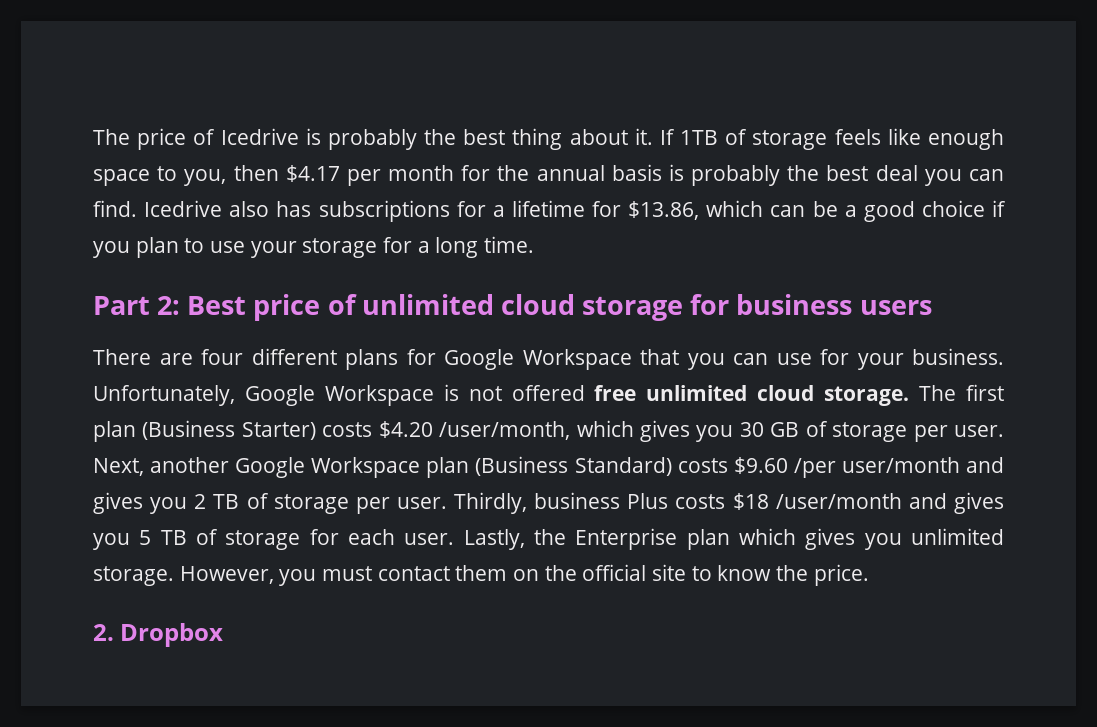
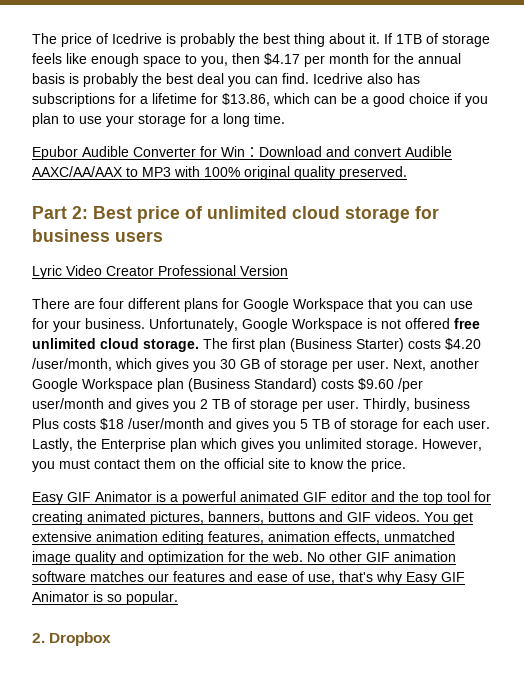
+ Epubor Audible Converter for Win：Download and convert Audible AAXC/AA/AAX to MP3 with 100% original quality preserved.
+ Lyric Video Creator Professional Version
+ Easy GIF Animator is a powerful animated GIF editor and the top tool for creating animated pictures, banners, buttons and GIF videos. You get extensive animation editing features, animation effects, unmatched image quality and optimization for the web. No other GIF animation software matches our features and ease of use, that's why Easy GIF Animator is so popular.

